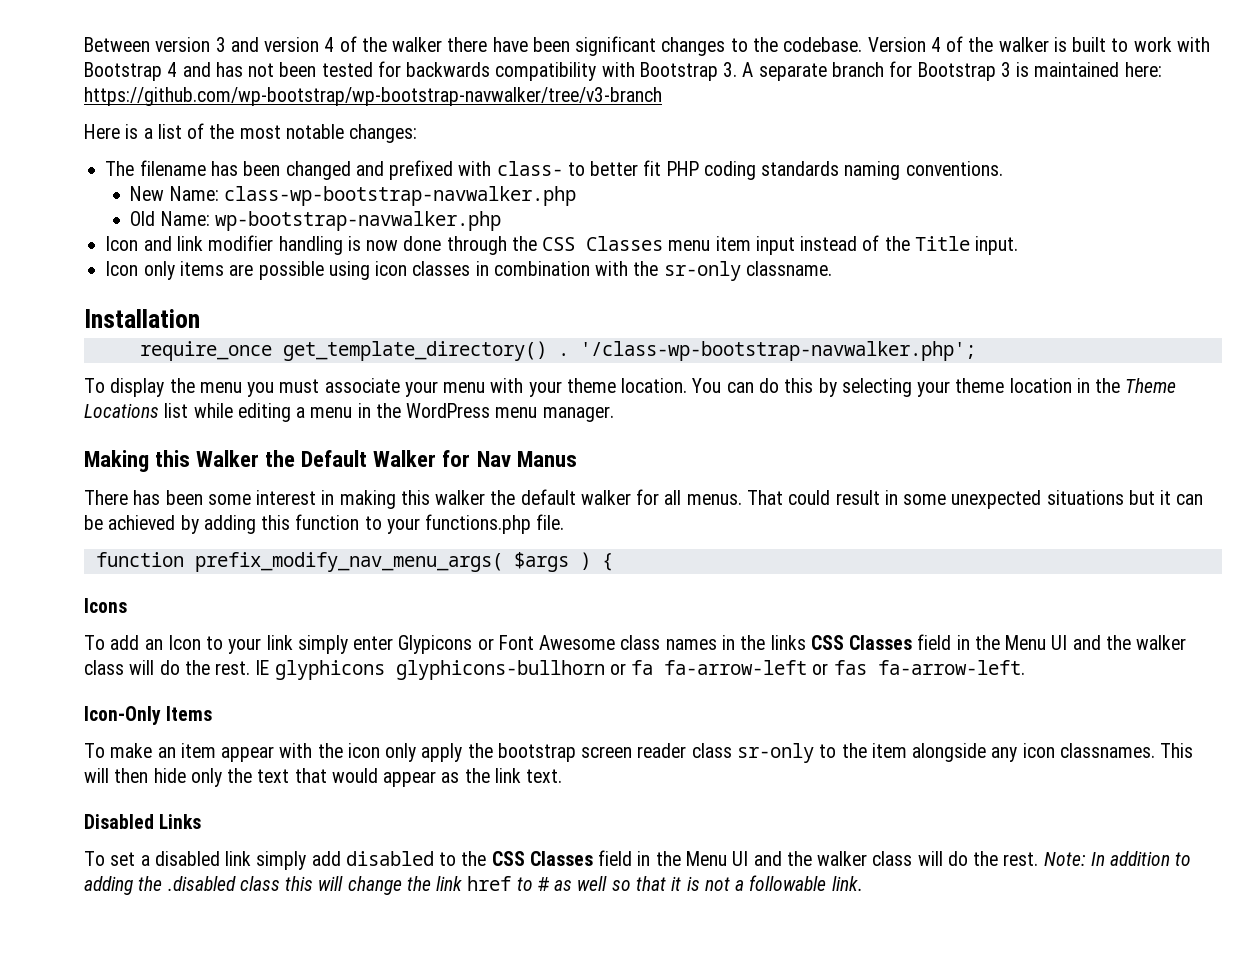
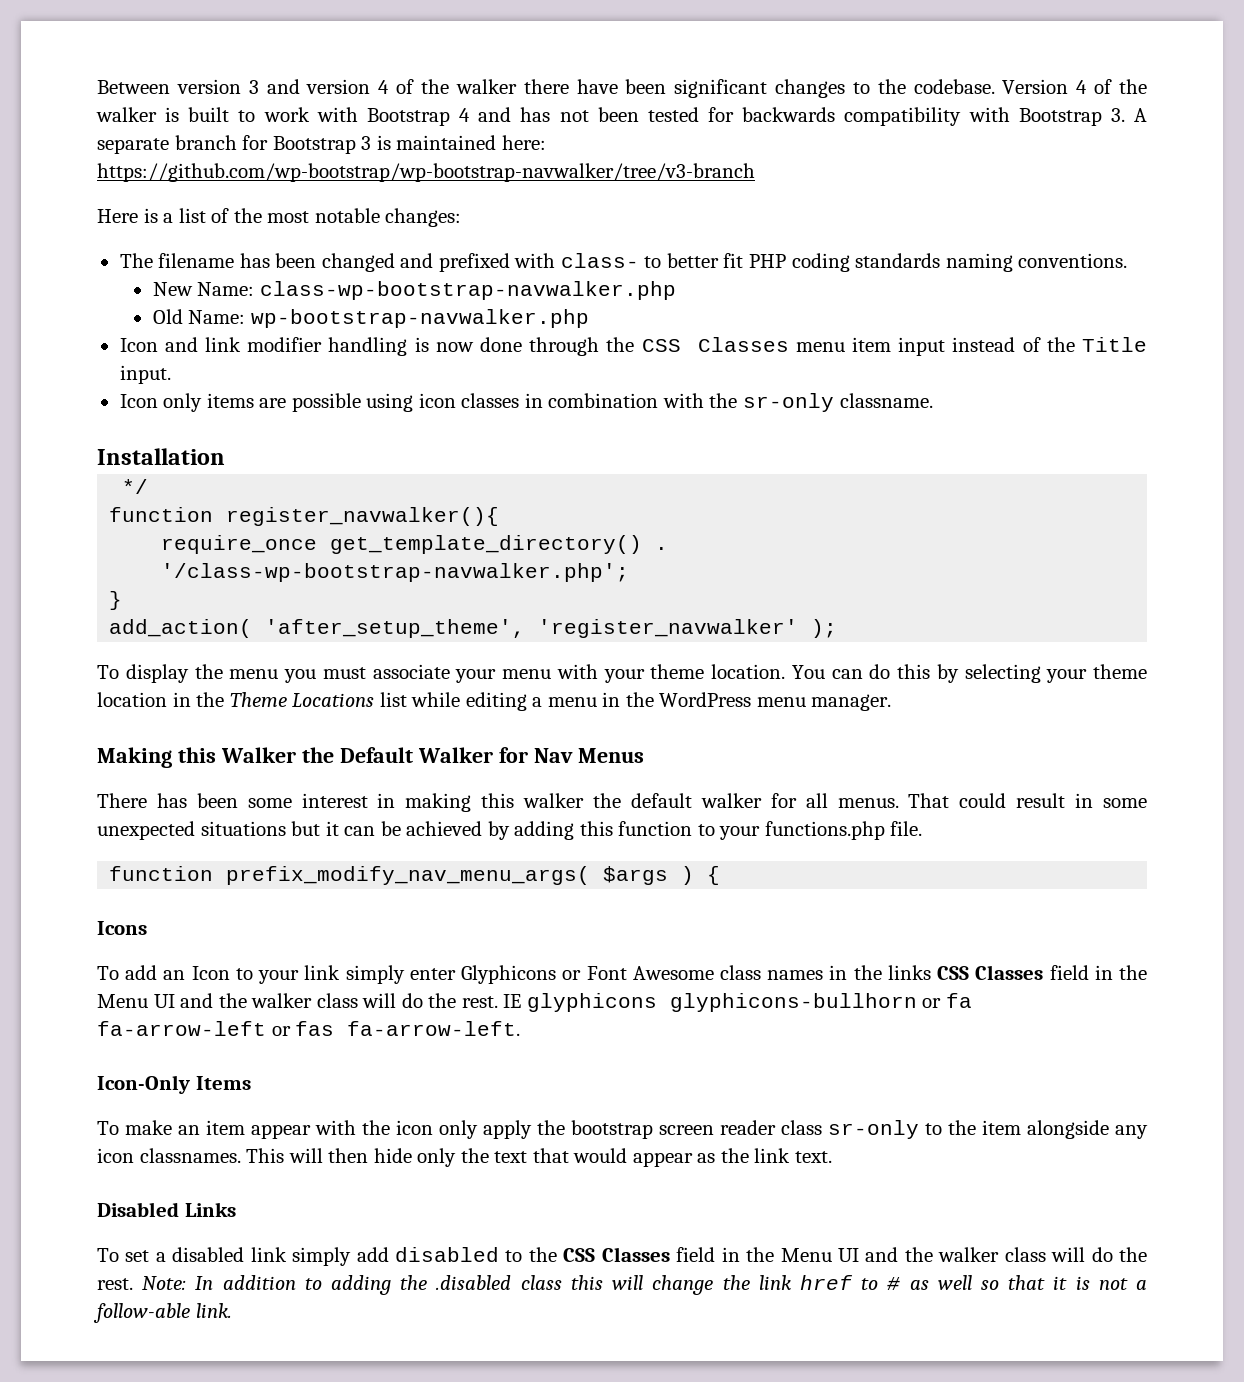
+ */
+ function register_navwalker(){
+ }
+ add_action( 'after_setup_theme', 'register_navwalker' );
- Making this Walker the Default Walker for Nav Manus
+ Making this Walker the Default Walker for Nav Menus
- To add an Icon to your link simply enter Glypicons or Font Awesome class names in the links CSS Classes field in the Menu UI and the walker class will do the rest.
+ To add an Icon to your link simply enter Glyphicons or Font Awesome class names in the links CSS Classes field in the Menu UI and the walker class will do the rest.
- Note: In addition to adding the .disabled class this will change the link href to # as well so that it is not a followable link.
+ Note: In addition to adding the .disabled class this will change the link href to # as well so that it is not a follow-able link.

